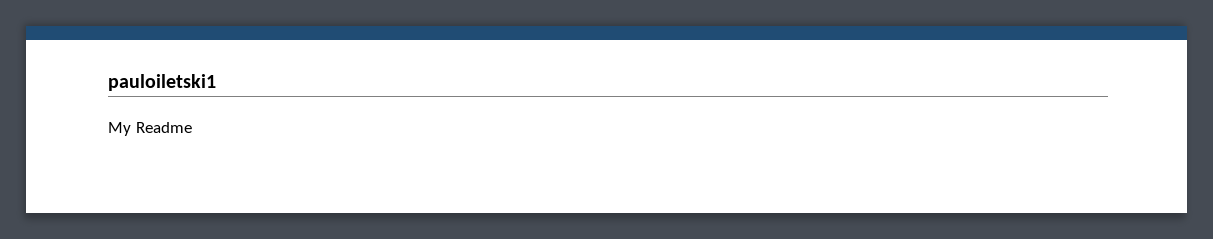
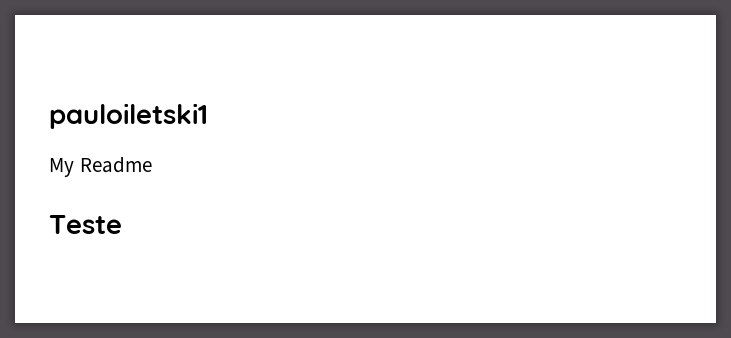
+ Teste

